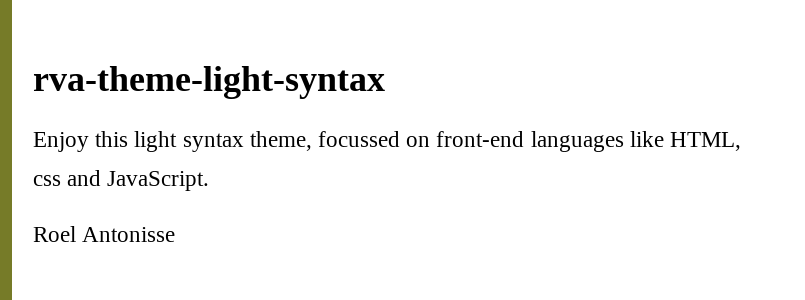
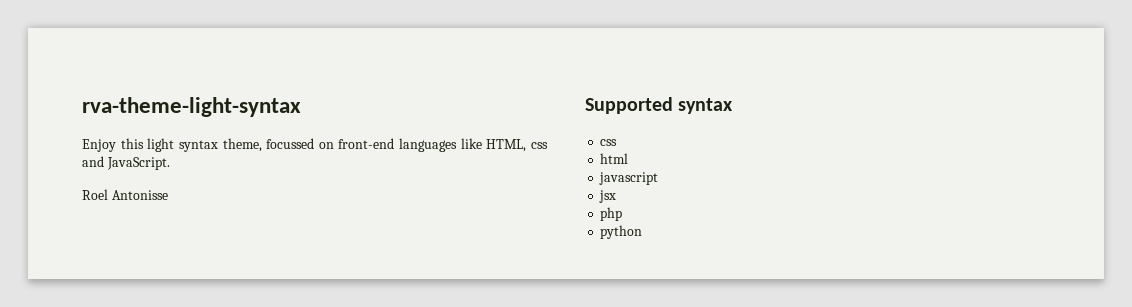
+ Supported syntax
+ css
+ html
+ javascript
+ jsx
+ php
+ python

